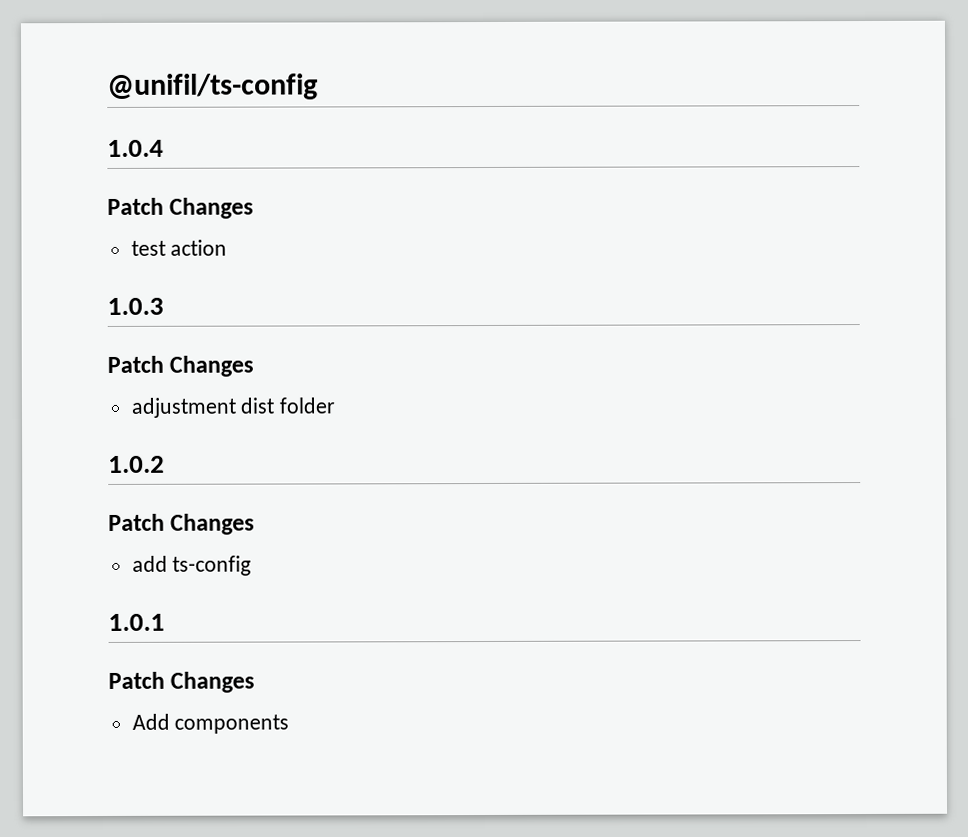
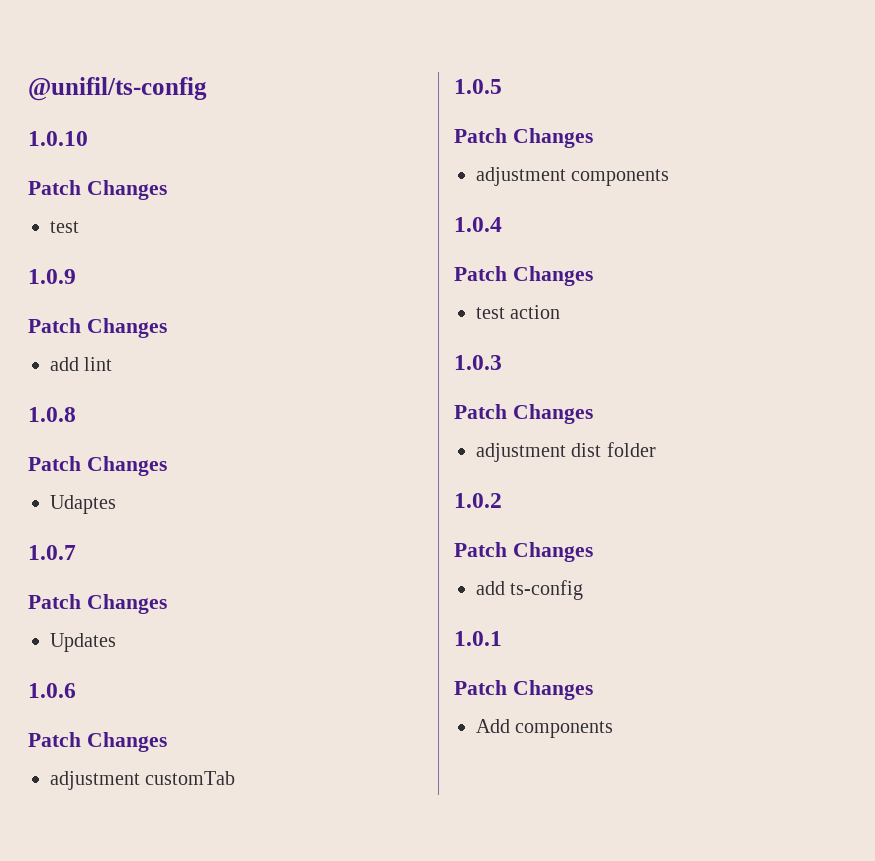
+ 1.0.10
+ Patch Changes
+ test
+ 1.0.9
+ Patch Changes
+ add lint
+ 1.0.8
+ Patch Changes
+ Udaptes
+ 1.0.7
+ Patch Changes
+ Updates
+ 1.0.6
+ Patch Changes
+ adjustment customTab
+ 1.0.5
+ Patch Changes
+ adjustment components

